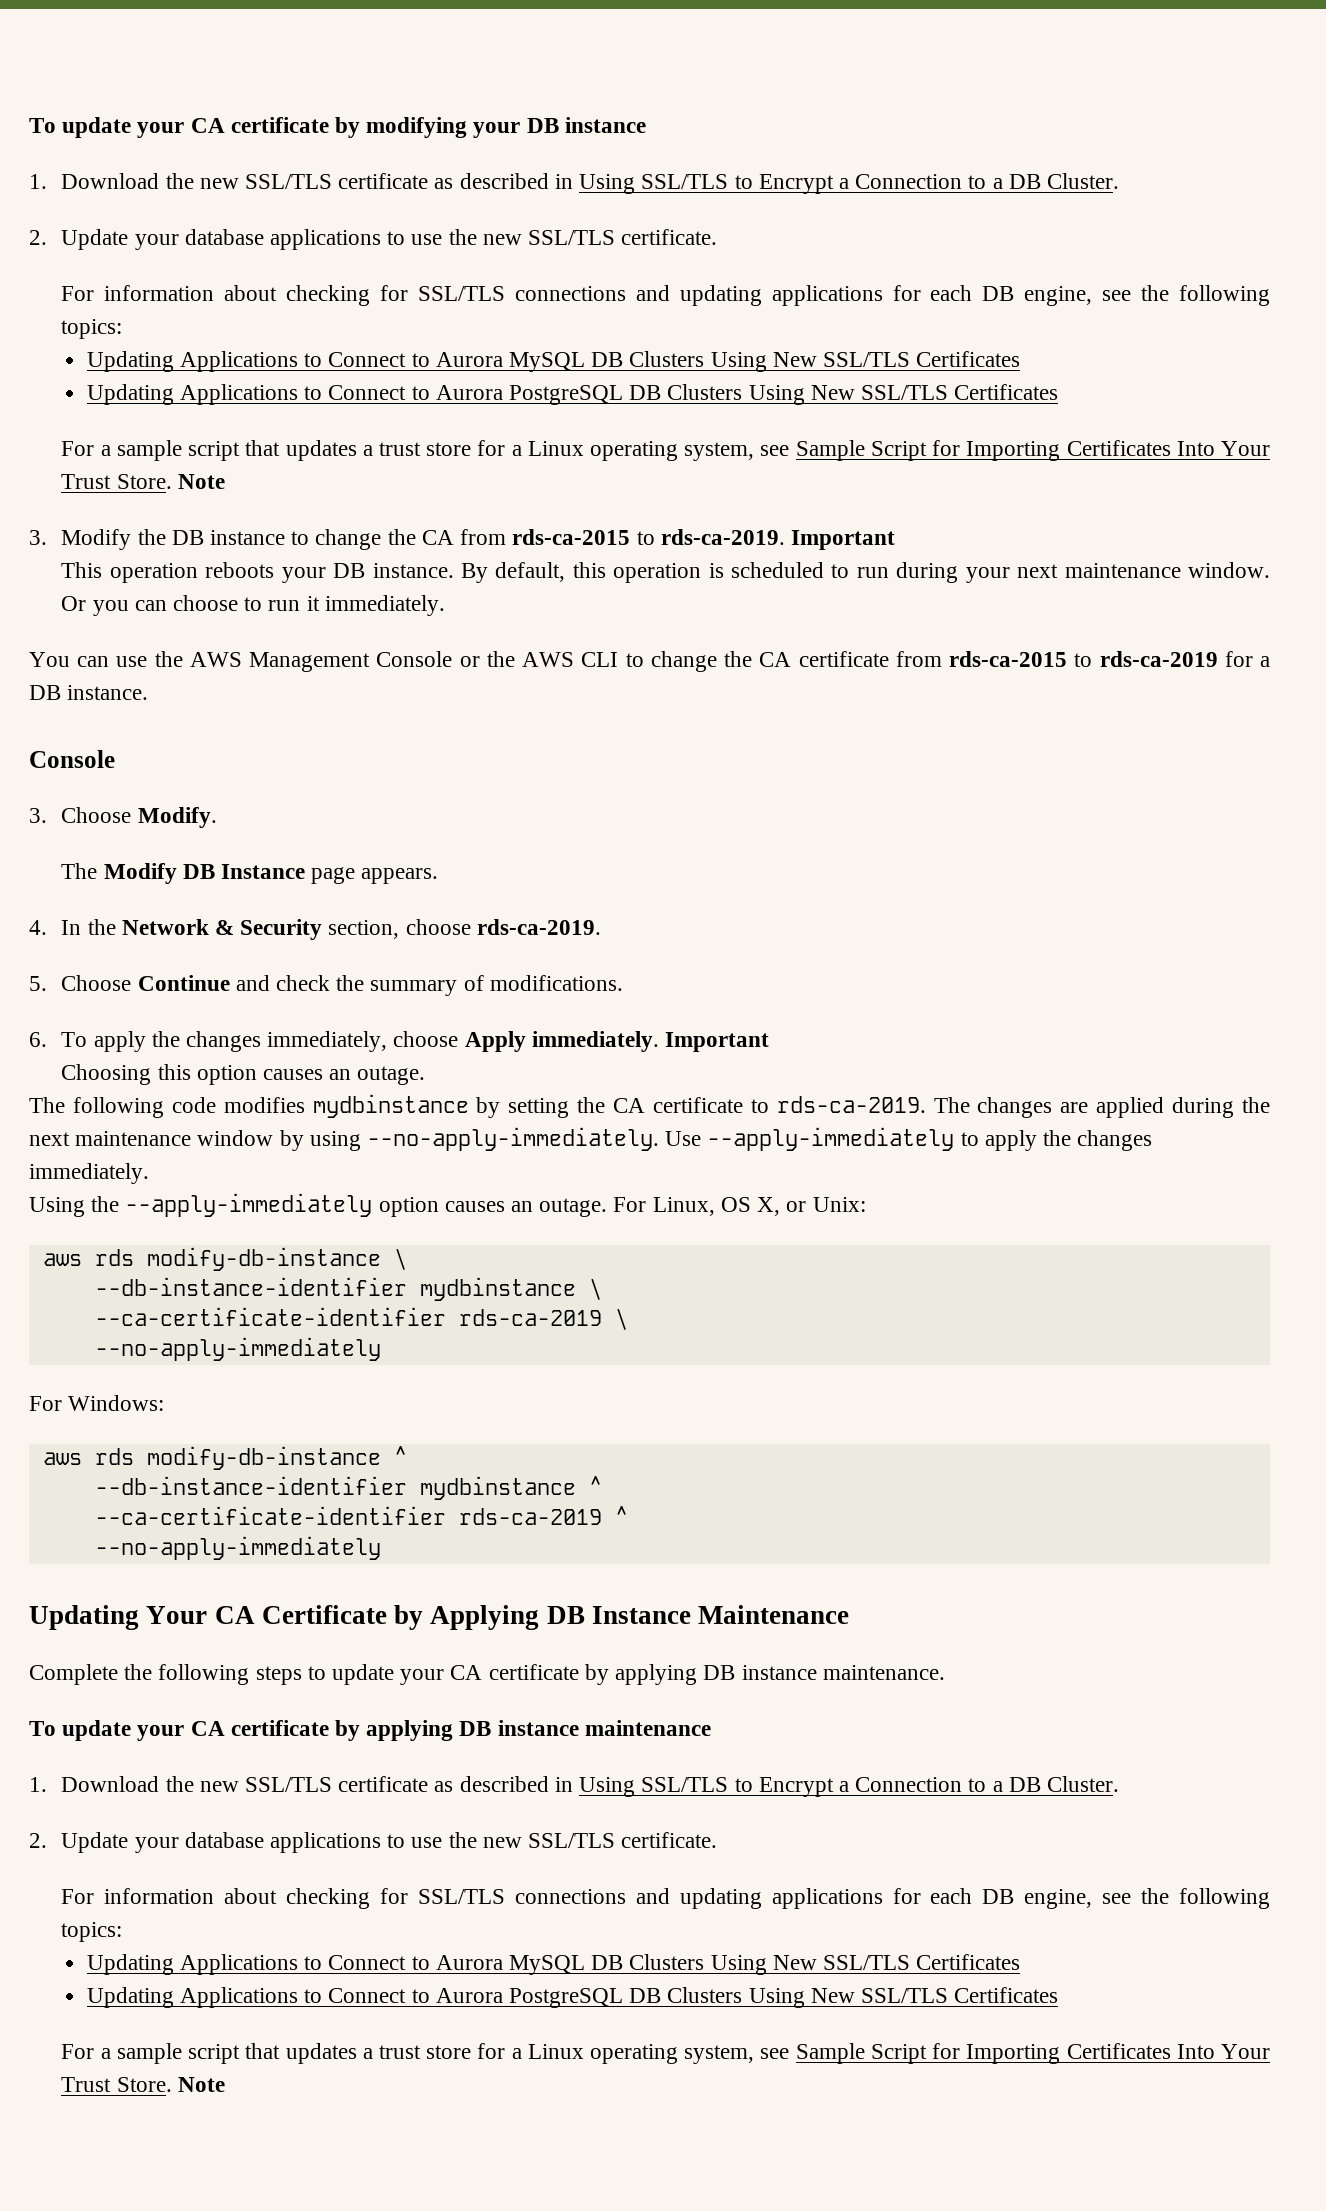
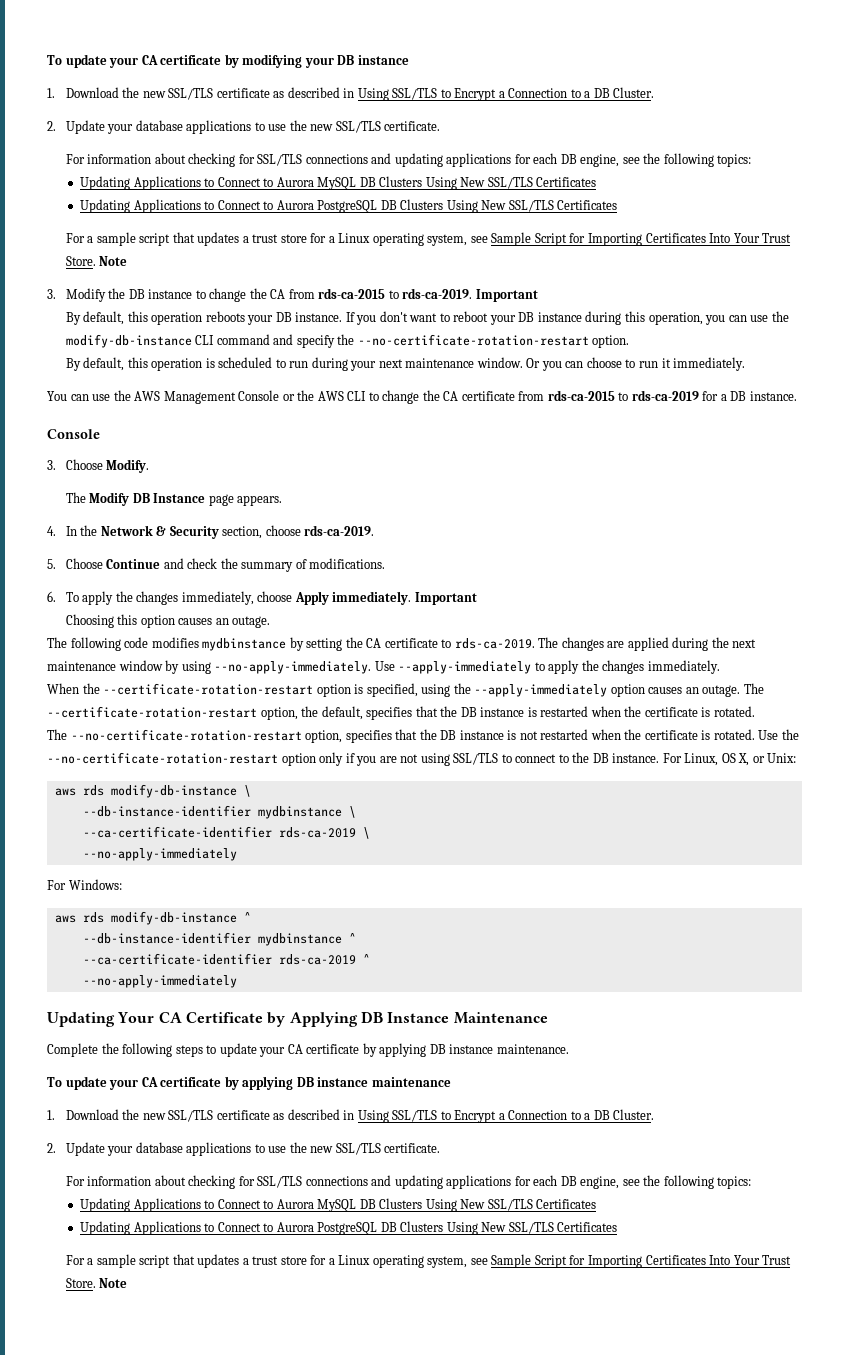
- This operation reboots your DB instance. By default, this operation is scheduled to run during your next maintenance window.
+ By default, this operation reboots your DB instance. If you don't want to reboot your DB instance during this operation, you can use the modify-db-instance CLI command and specify the --no-certificate-rotation-restart option.
+ By default, this operation is scheduled to run during your next maintenance window.
- Using the --apply-immediately option causes an outage.
+ When the --certificate-rotation-restart option is specified, using the --apply-immediately option causes an outage.
+ The --certificate-rotation-restart option, the default, specifies that the DB instance is restarted when the certificate is rotated.
+ The --no-certificate-rotation-restart option, specifies that the DB instance is not restarted when the certificate is rotated. Use the --no-certificate-rotation-restart option only if you are not using SSL/TLS to connect to the DB instance.

